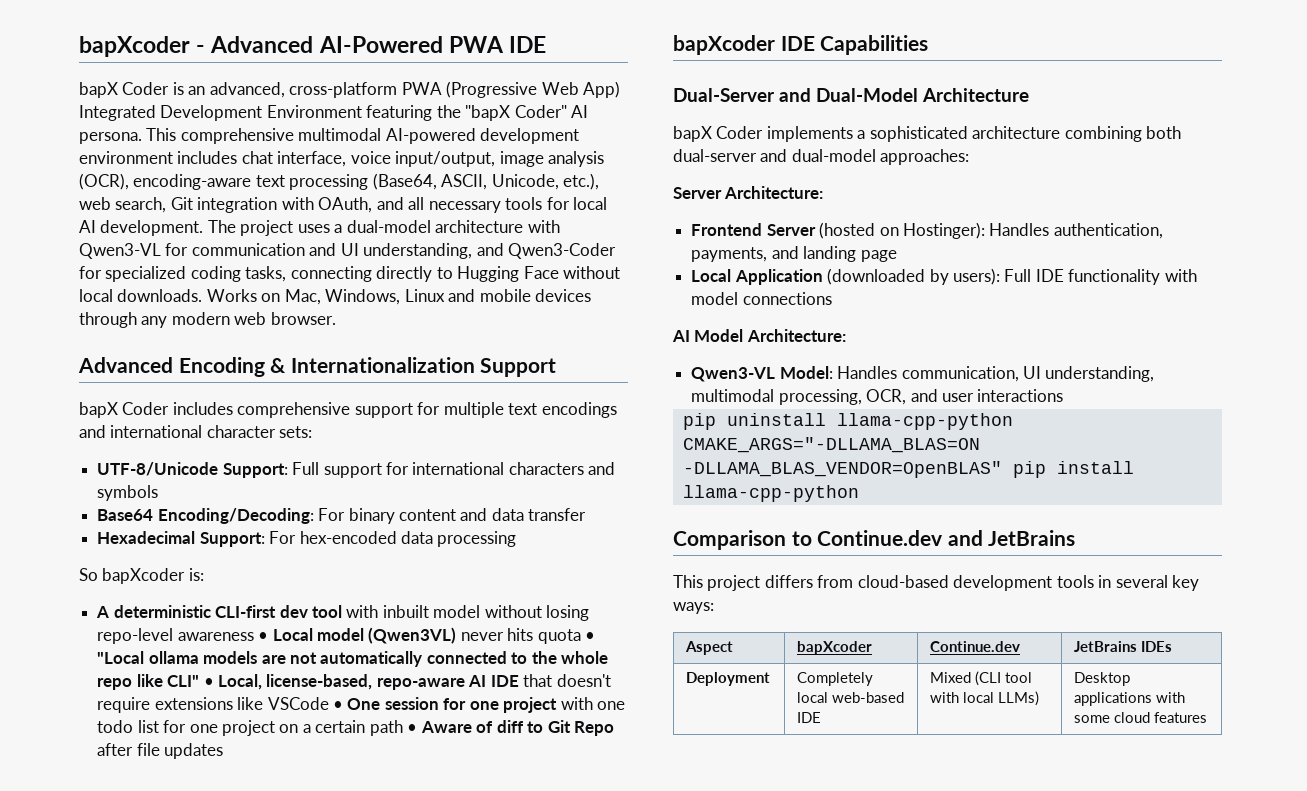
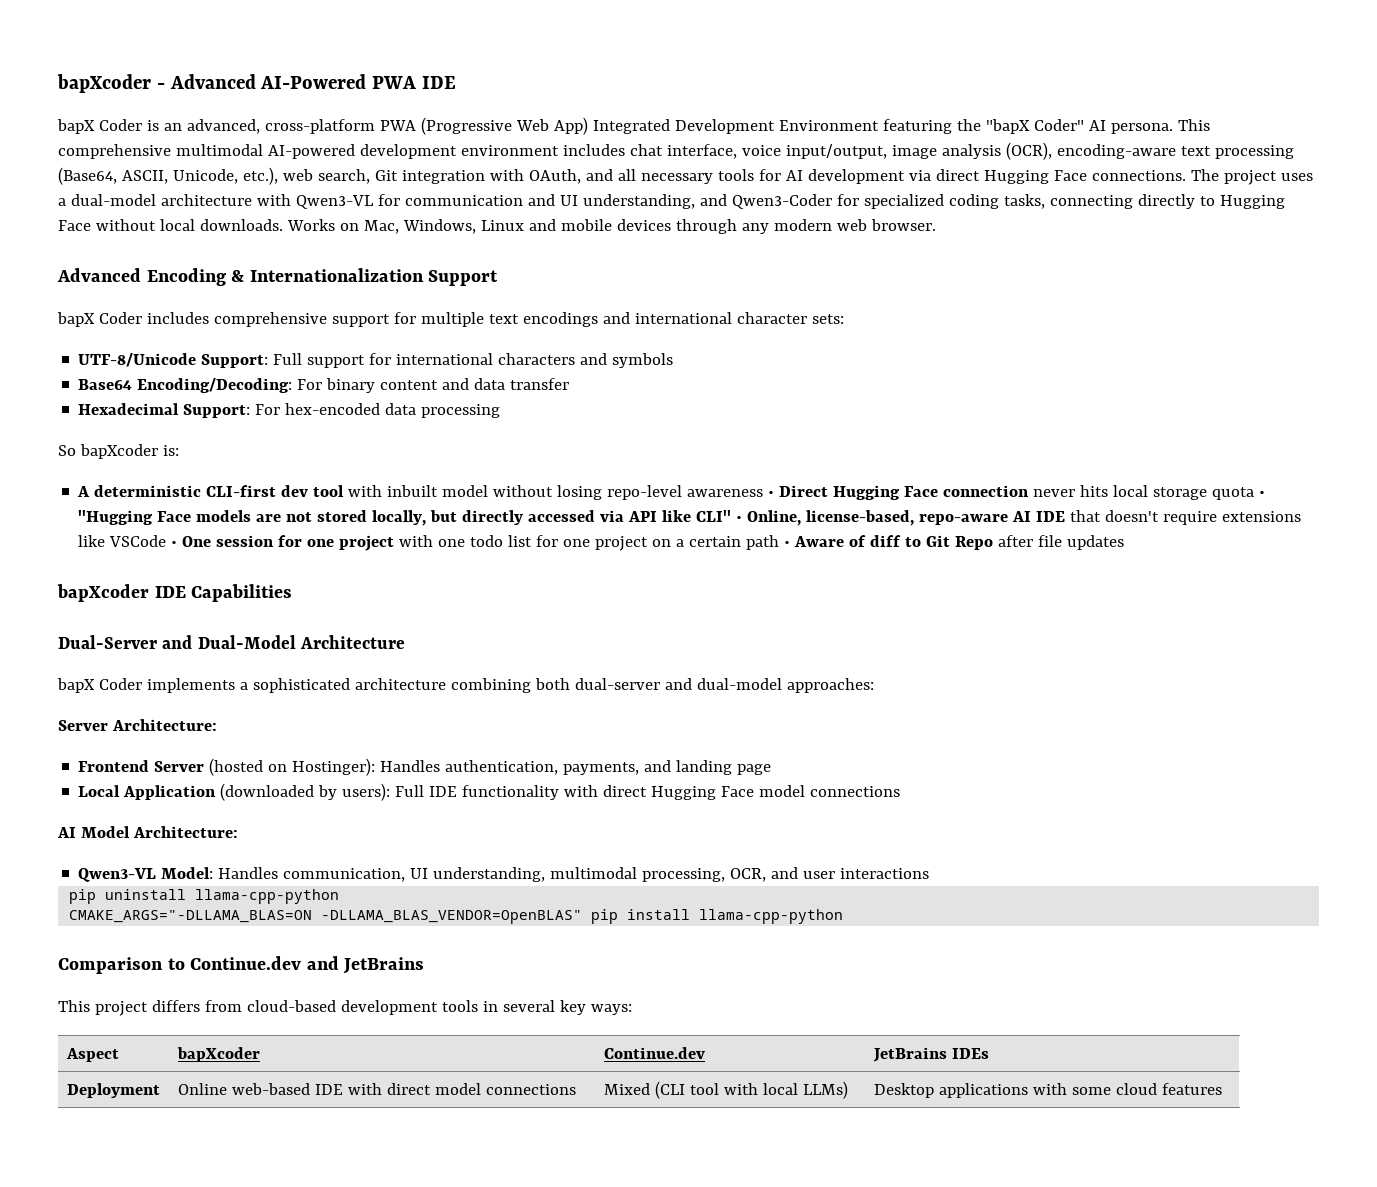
- This comprehensive multimodal AI-powered development environment includes chat interface, voice input/output, image analysis (OCR), encoding-aware text processing (Base64, ASCII, Unicode, etc.), web search, Git integration with OAuth, and all necessary tools for local AI development.
+ This comprehensive multimodal AI-powered development environment includes chat interface, voice input/output, image analysis (OCR), encoding-aware text processing (Base64, ASCII, Unicode, etc.), web search, Git integration with OAuth, and all necessary tools for AI development via direct Hugging Face connections.
- A deterministic CLI-first dev tool with inbuilt model without losing repo-level awareness • Local model (Qwen3VL) never hits quota • "Local ollama models are not automatically connected to the whole repo like CLI" • Local, license-based, repo-aware AI IDE that doesn't require extensions like VSCode • One session for one project with one todo list for one project on a certain path • Aware of diff to Git Repo after file updates
+ A deterministic CLI-first dev tool with inbuilt model without losing repo-level awareness • Direct Hugging Face connection never hits local storage quota • "Hugging Face models are not stored locally, but directly accessed via API like CLI" • Online, license-based, repo-aware AI IDE that doesn't require extensions like VSCode • One session for one project with one todo list for one project on a certain path • Aware of diff to Git Repo after file updates
- Local Application (downloaded by users): Full IDE functionality with model connections
+ Local Application (downloaded by users): Full IDE functionality with direct Hugging Face model connections
- Deployment | Completely local web-based IDE | Mixed (CLI tool with local LLMs) | Desktop applications with some cloud features
+ Deployment | Online web-based IDE with direct model connections | Mixed (CLI tool with local LLMs) | Desktop applications with some cloud features

